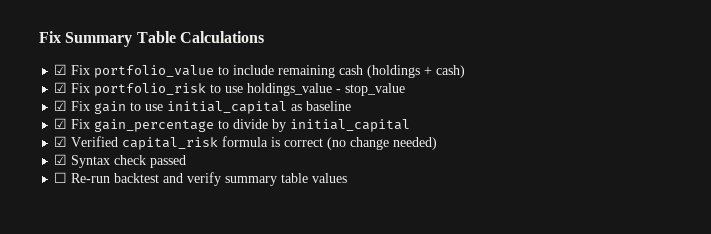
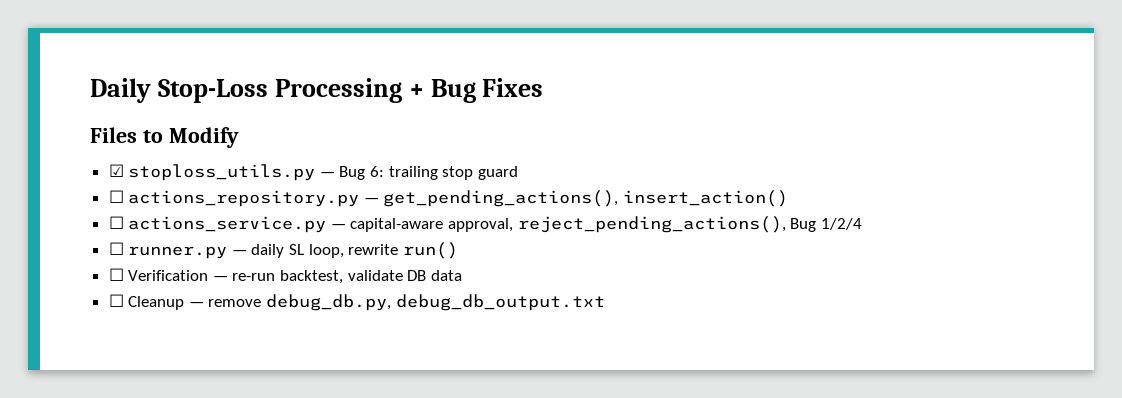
- Fix Summary Table Calculations
- ☑ Fix portfolio_value to include remaining cash (holdings + cash)
- ☑ Fix portfolio_risk to use holdings_value - stop_value
- ☑ Fix gain to use initial_capital as baseline
- ☑ Fix gain_percentage to divide by initial_capital
- ☑ Verified capital_risk formula is correct (no change needed)
- ☑ Syntax check passed
- ☐ Re-run backtest and verify summary table values
+ Daily Stop-Loss Processing + Bug Fixes
+ Files to Modify
+ ☑ stoploss_utils.py — Bug 6: trailing stop guard
+ ☐ actions_repository.py — get_pending_actions(), insert_action()
+ ☐ actions_service.py — capital-aware approval, reject_pending_actions(), Bug 1/2/4
+ ☐ runner.py — daily SL loop, rewrite run()
+ ☐ Verification — re-run backtest, validate DB data
+ ☐ Cleanup — remove debug_db.py, debug_db_output.txt

